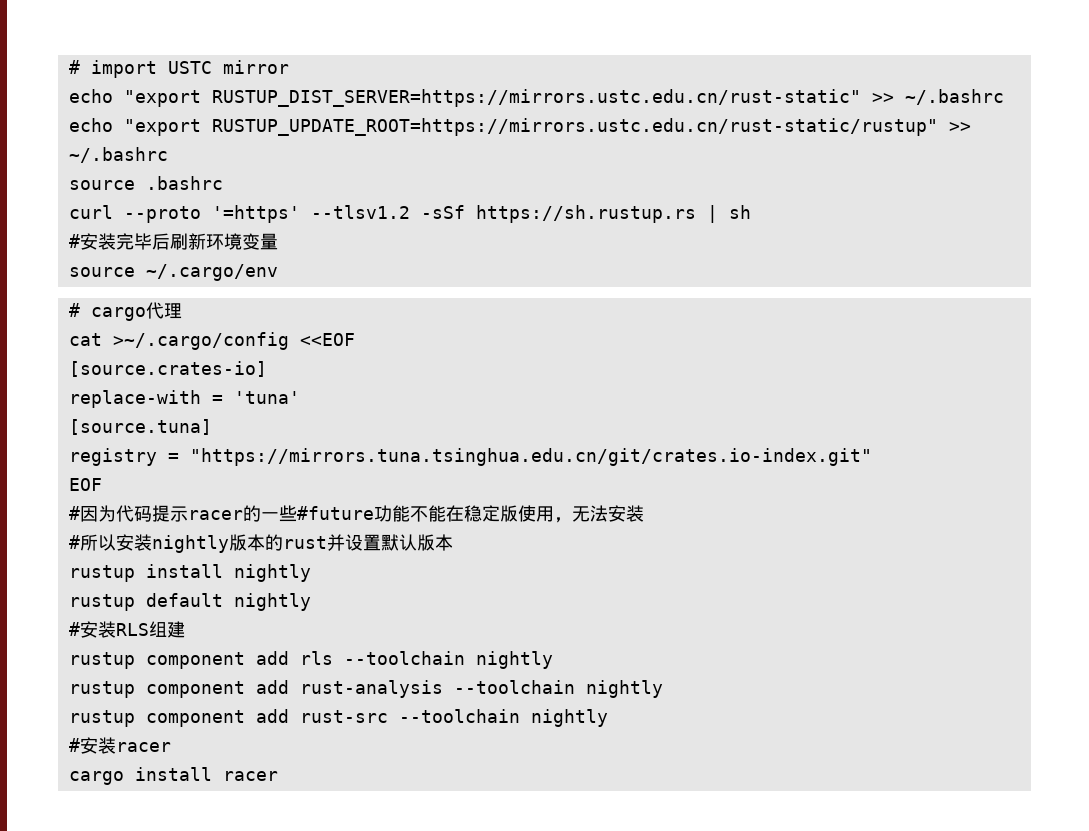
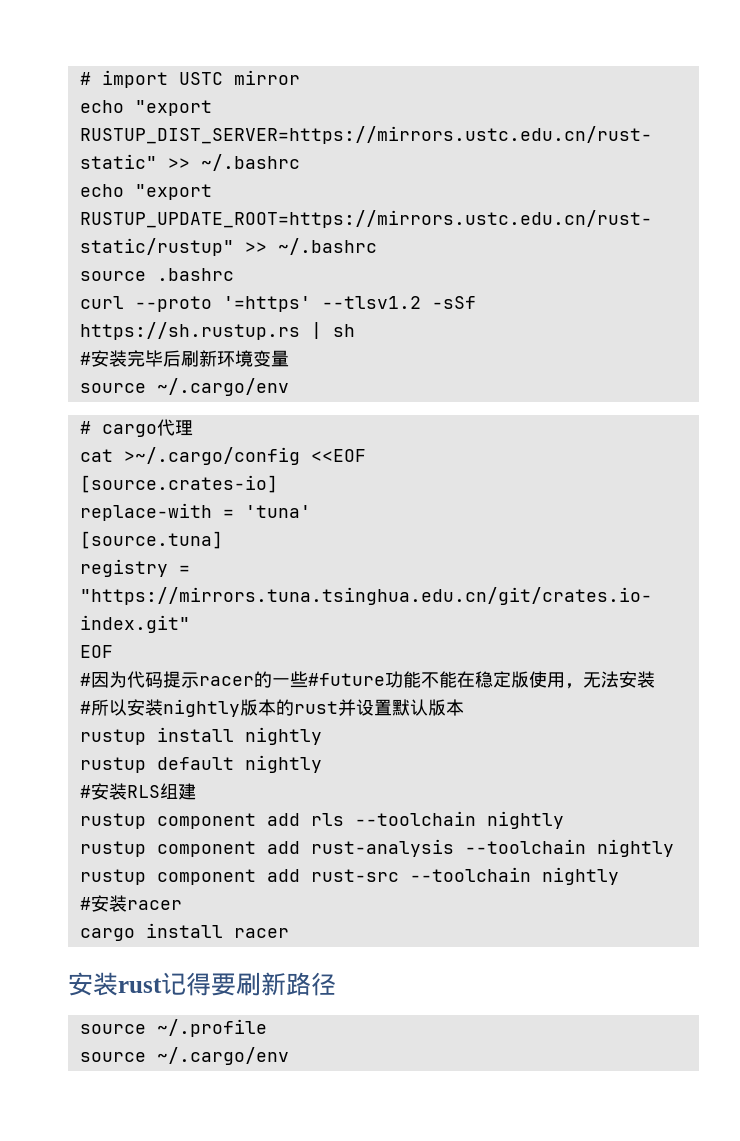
+ 安装rust记得要刷新路径
+ source ~/.profile
+ source ~/.cargo/env

